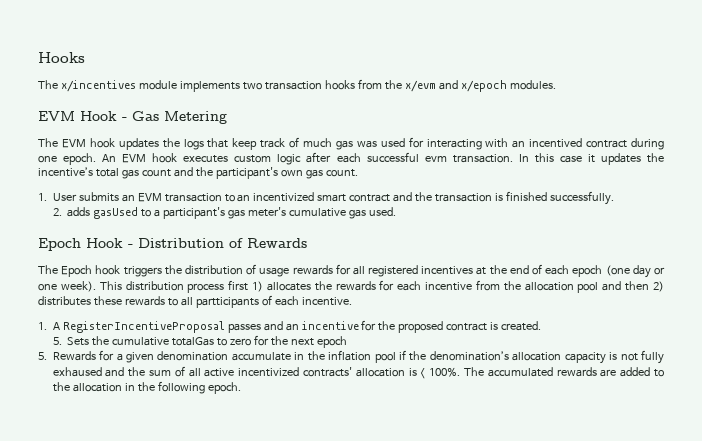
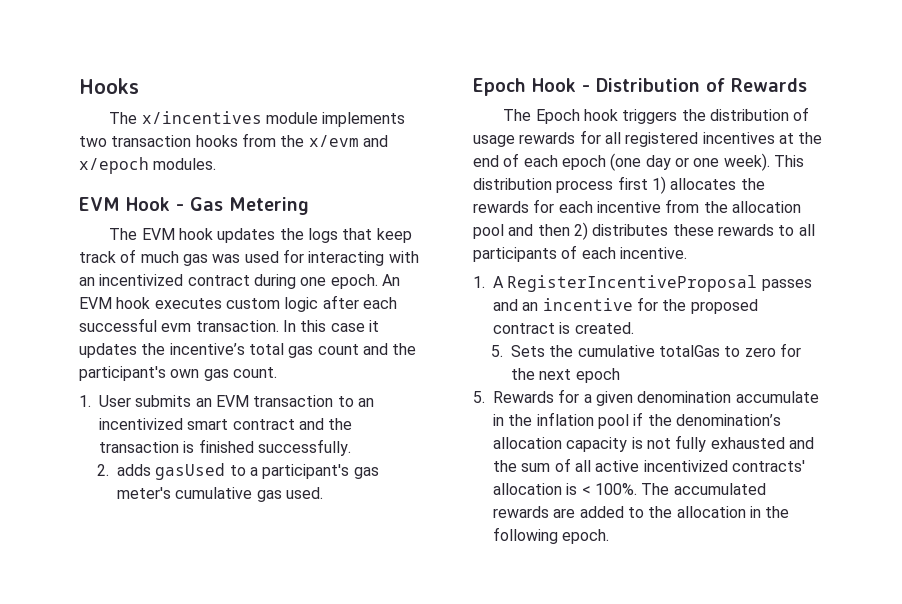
- The EVM hook updates the logs that keep track of much gas was used for interacting with an incentived contract during one epoch.
+ The EVM hook updates the logs that keep track of much gas was used for interacting with an incentivized contract during one epoch.
- This distribution process first 1) allocates the rewards for each incentive from the allocation pool and then 2) distributes these rewards to all partticipants of each incentive.
+ This distribution process first 1) allocates the rewards for each incentive from the allocation pool and then 2) distributes these rewards to all participants of each incentive.
- 5. Rewards for a given denomination accumulate in the inflation pool if the denomination’s allocation capacity is not fully exhaused and the sum of all active incentivized contracts' allocation is < 100%.
+ 5. Rewards for a given denomination accumulate in the inflation pool if the denomination’s allocation capacity is not fully exhausted and the sum of all active incentivized contracts' allocation is < 100%.

